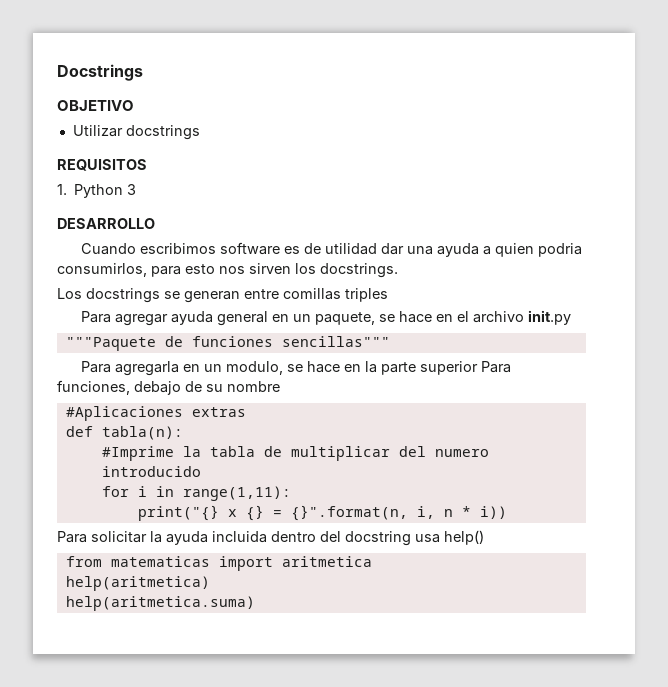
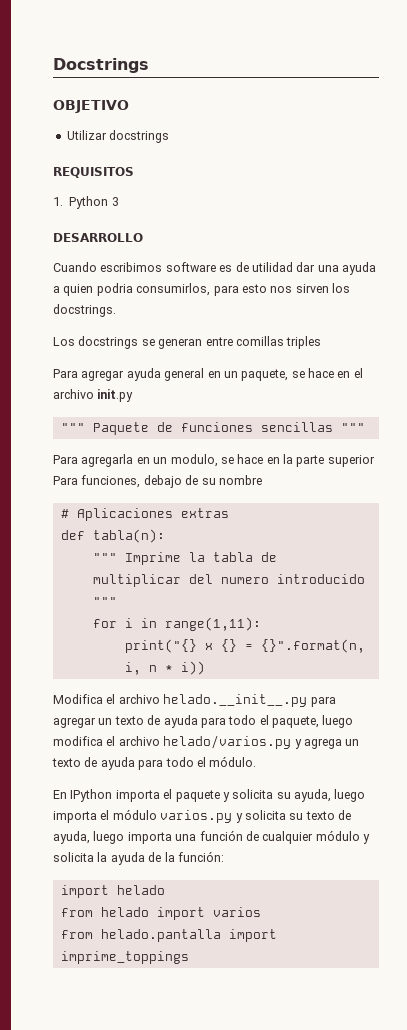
- """Paquete de funciones sencillas"""
+ """ Paquete de funciones sencillas """
- #Aplicaciones extras
+ # Aplicaciones extras
- #Imprime la tabla de multiplicar del numero introducido
+ """ Imprime la tabla de multiplicar del numero introducido """
- Para solicitar la ayuda incluida dentro del docstring usa help()
- from matematicas import aritmetica
- help(aritmetica)
- help(aritmetica.suma)
+ Modifica el archivo helado.__init__.py para agregar un texto de ayuda para todo el paquete, luego modifica el archivo helado/varios.py y agrega un texto de ayuda para todo el módulo.
+ En IPython importa el paquete y solicita su ayuda, luego importa el módulo varios.py y solicita su texto de ayuda, luego importa una función de cualquier módulo y solicita la ayuda de la función:
+ import helado
+ from helado import varios
+ from helado.pantalla import imprime_toppings

